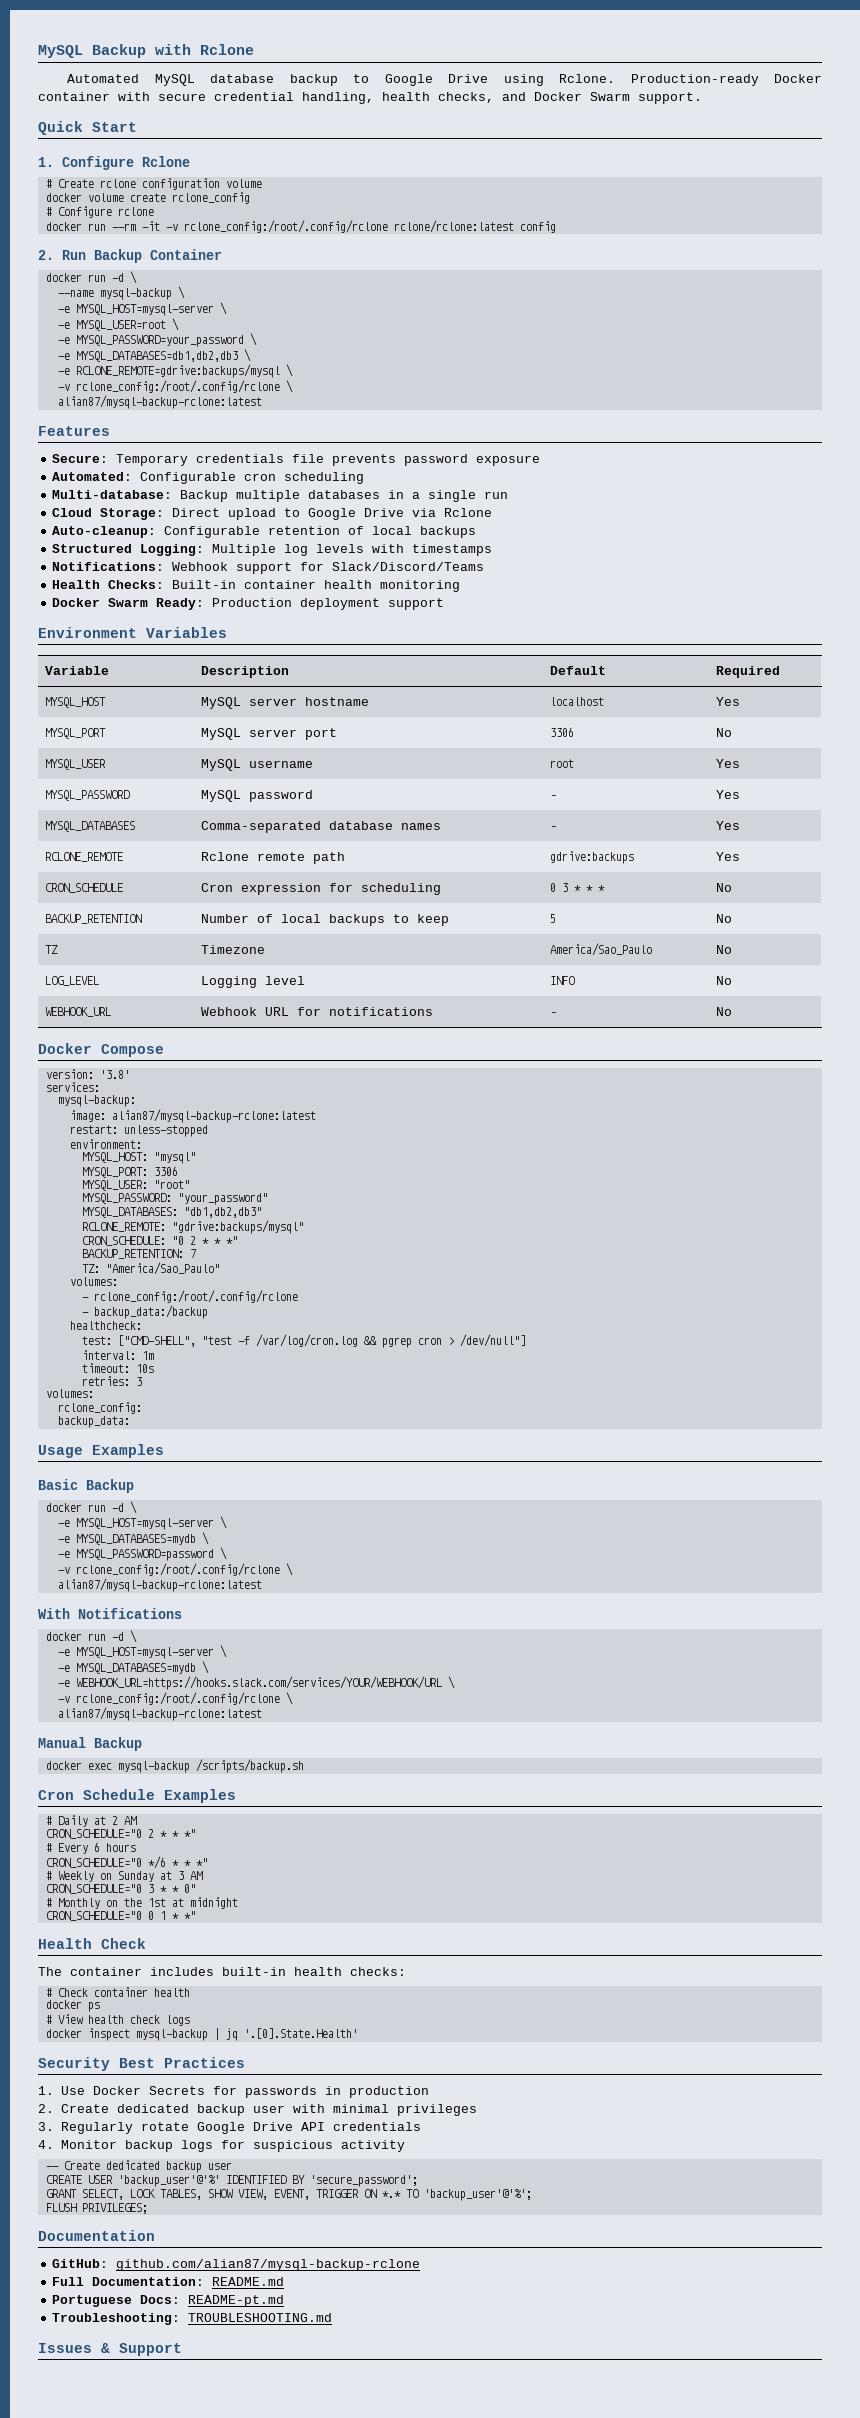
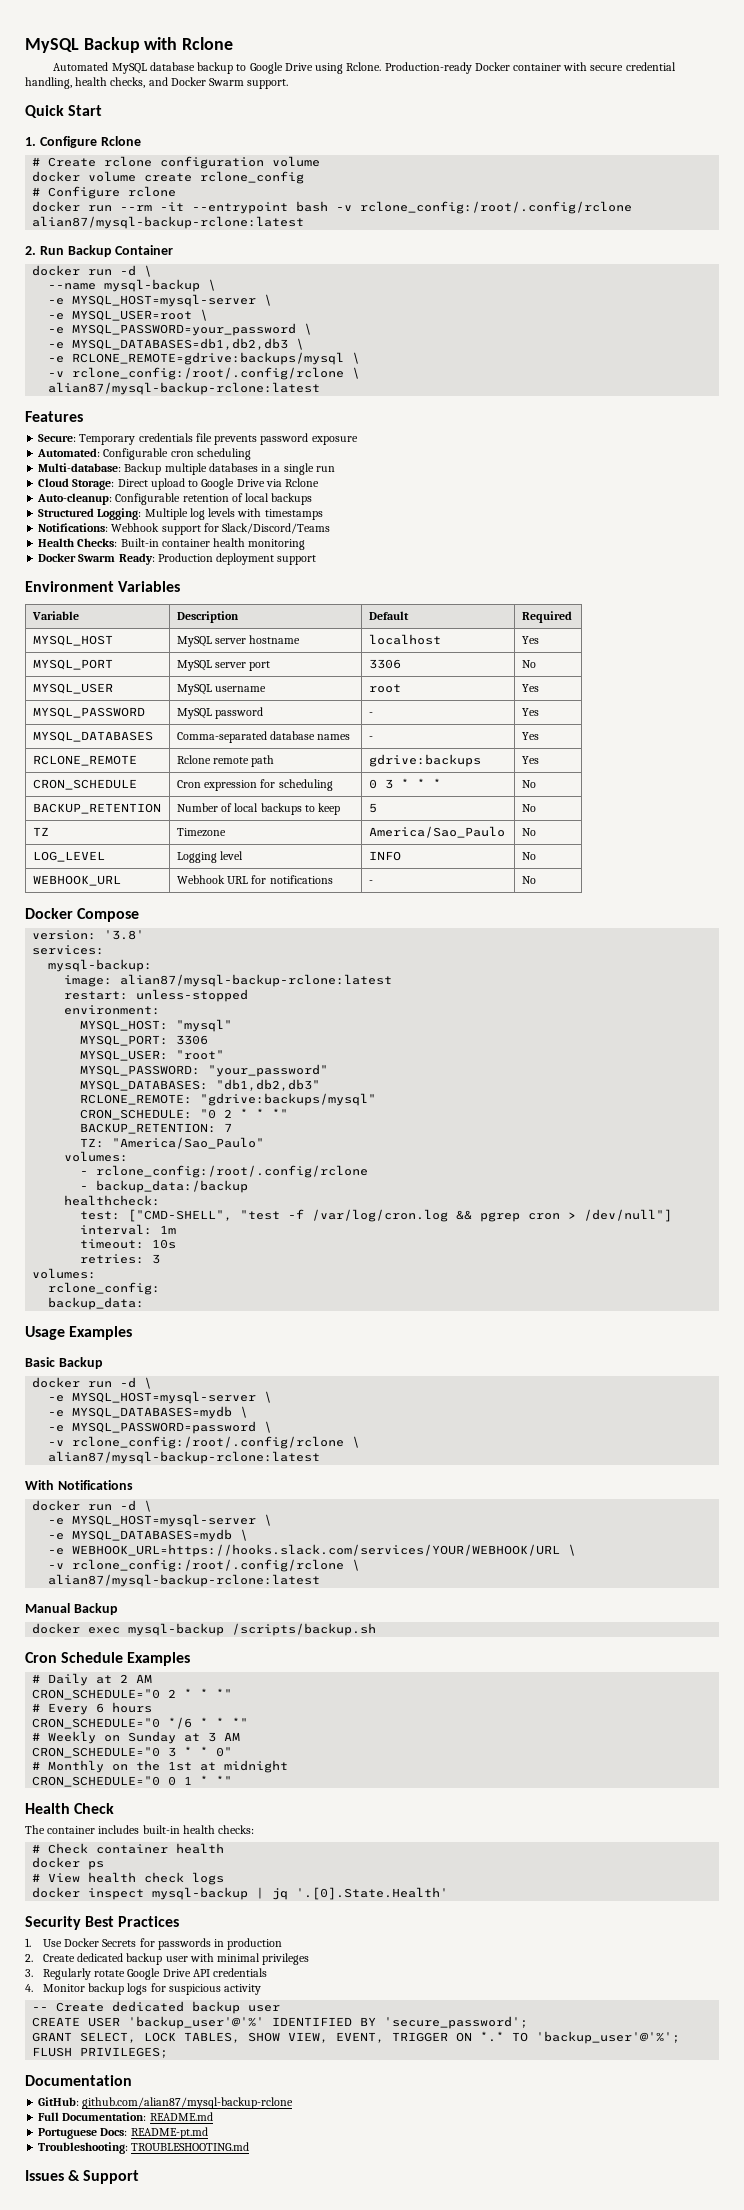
- docker run --rm -it -v rclone_config:/root/.config/rclone rclone/rclone:latest config
+ docker run --rm -it --entrypoint bash -v rclone_config:/root/.config/rclone alian87/mysql-backup-rclone:latest

